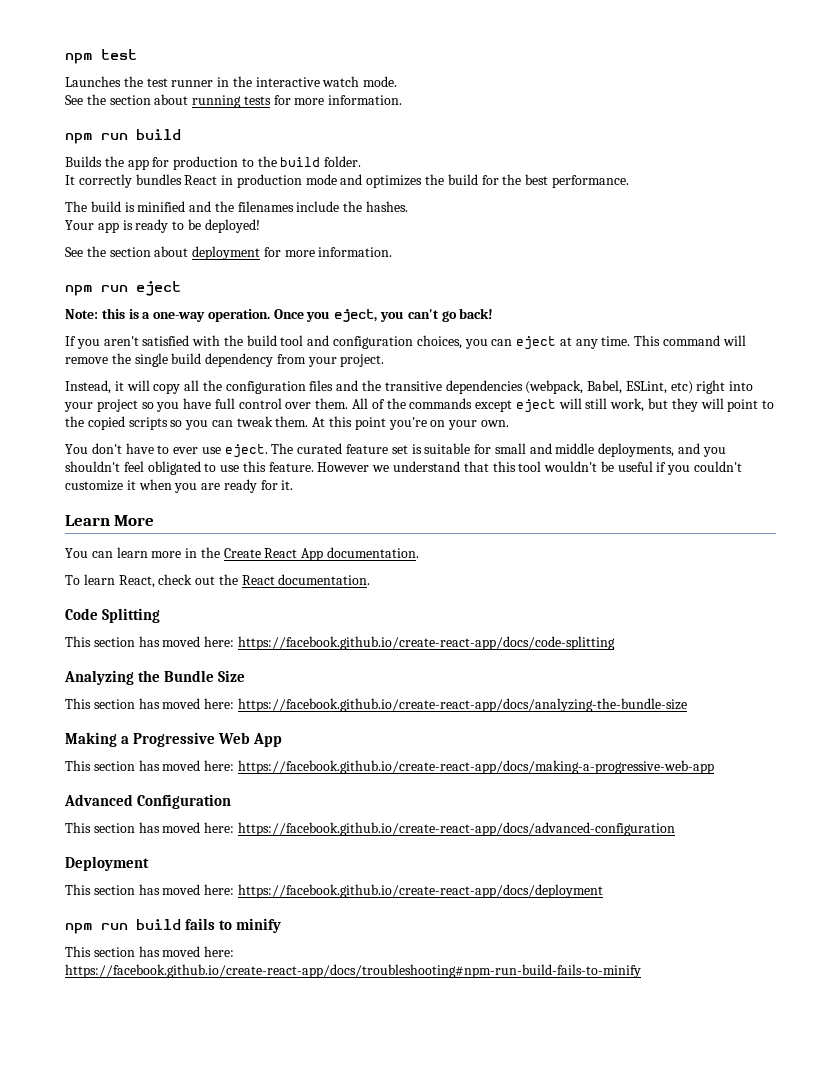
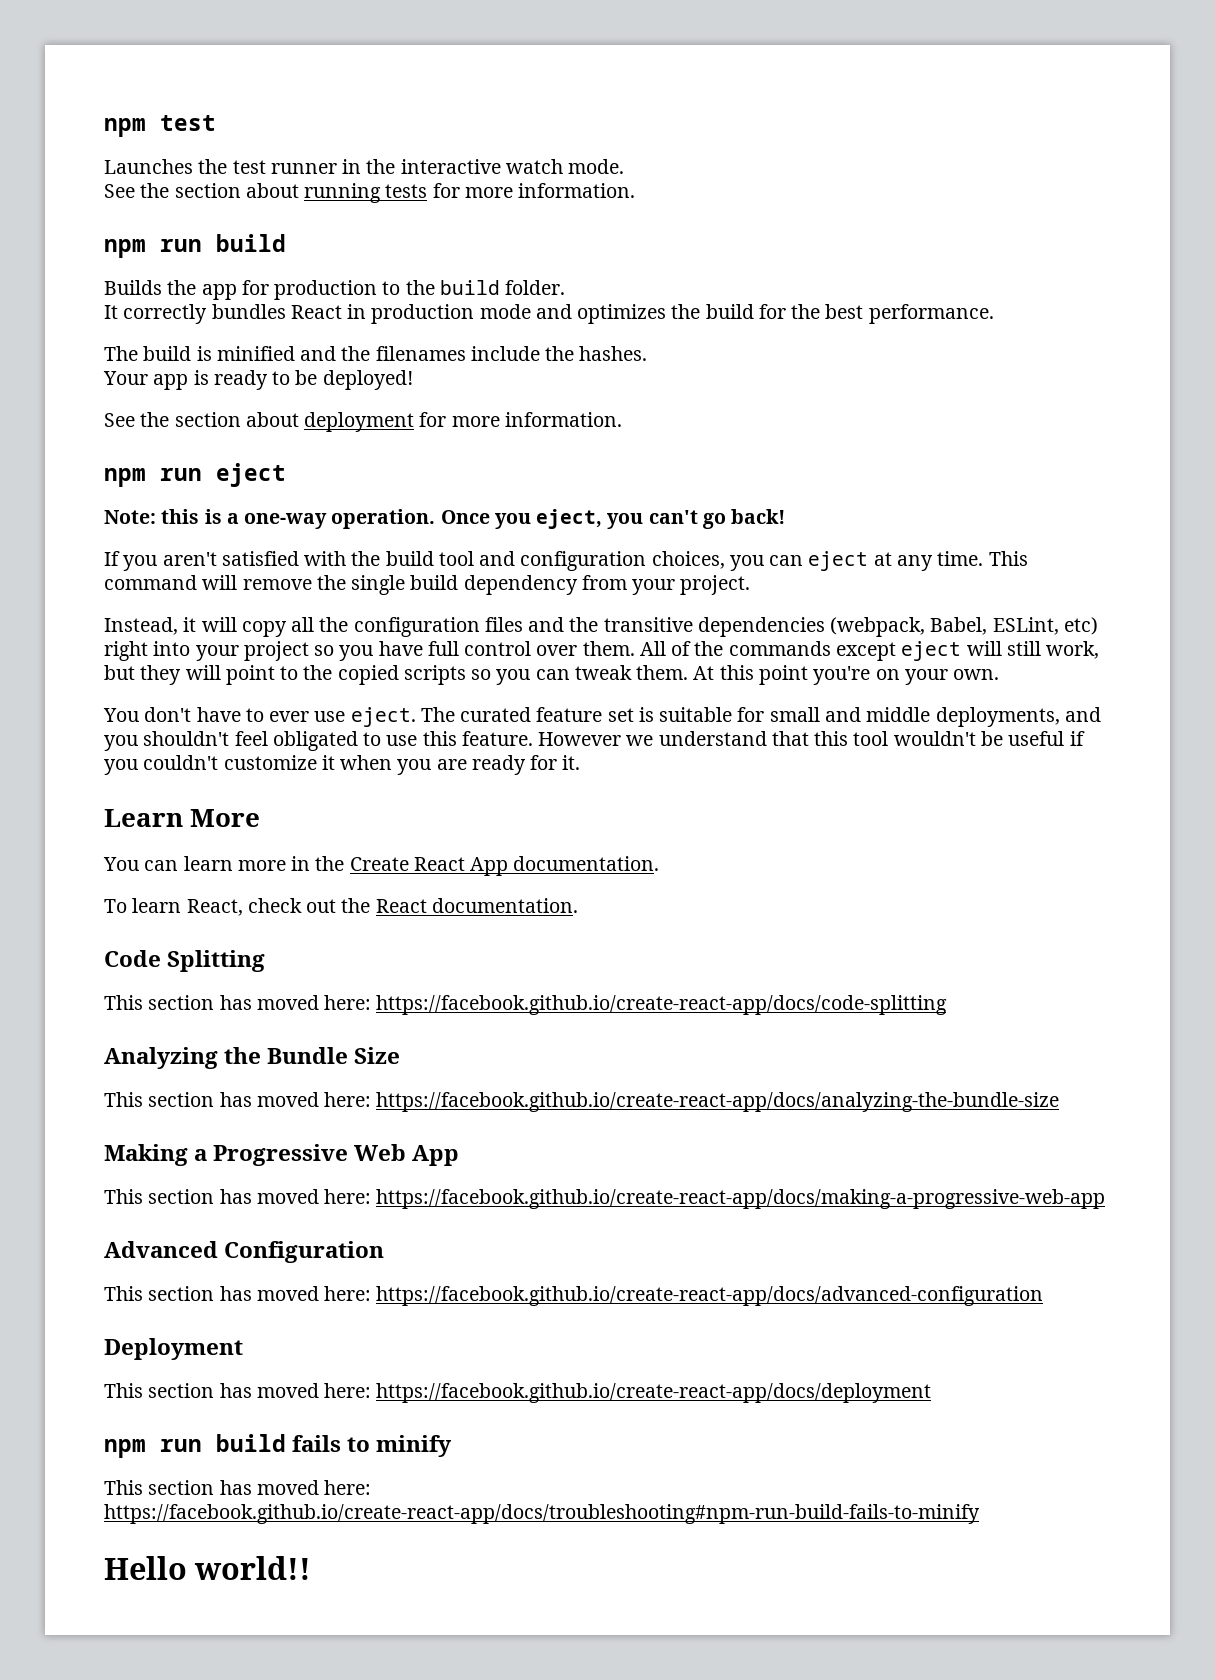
+ Hello world!!

